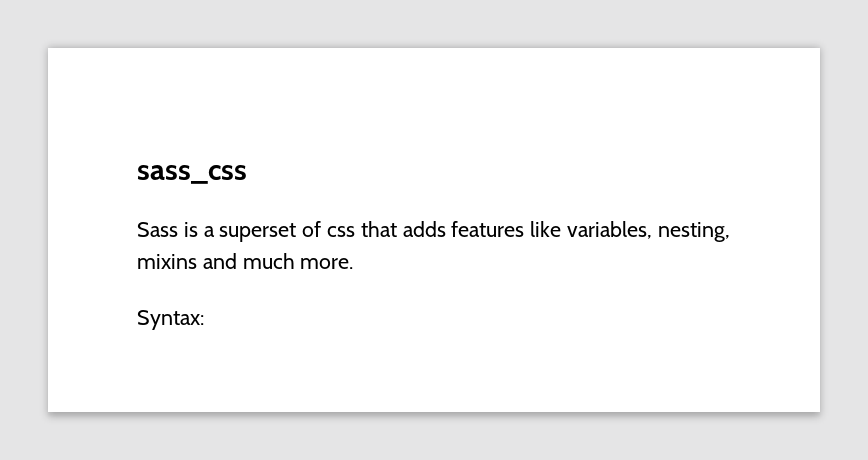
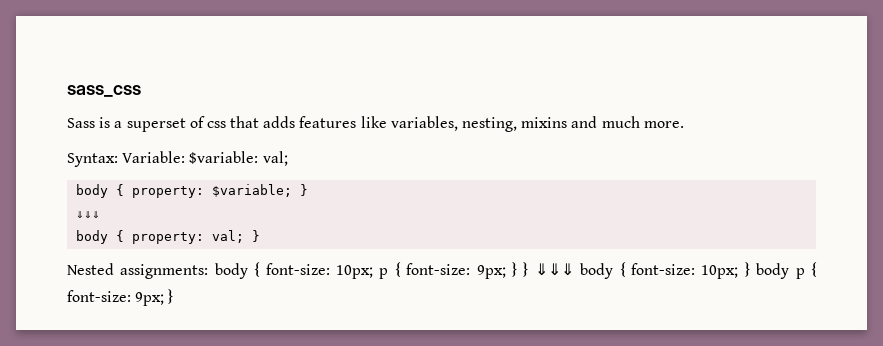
- Syntax:
+ Syntax: Variable: $variable: val;
+ body { property: $variable; }
+ ⇓⇓⇓
+ body { property: val; }
+ Nested assignments: body { font-size: 10px; p { font-size: 9px; } } ⇓⇓⇓ body { font-size: 10px; } body p { font-size: 9px; }

